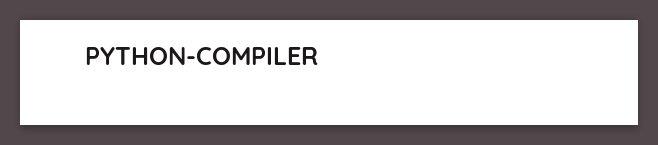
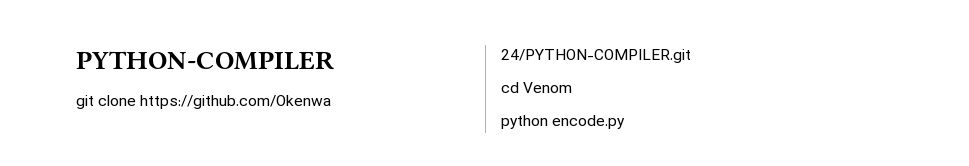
+ git clone https://github.com/Okenwa 24/PYTHON-COMPILER.git
+ cd Venom
+ python encode.py

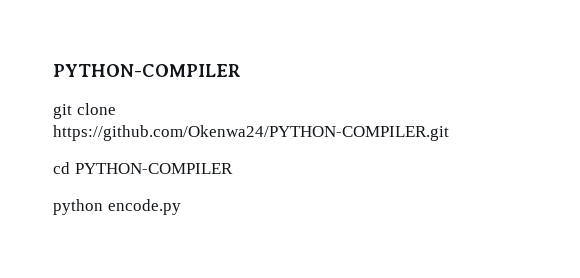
- git clone https://github.com/Okenwa 24/PYTHON-COMPILER.git
+ git clone https://github.com/Okenwa24/PYTHON-COMPILER.git
- cd Venom
+ cd PYTHON-COMPILER

